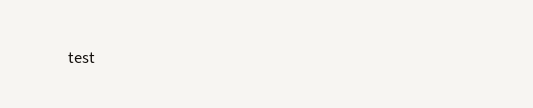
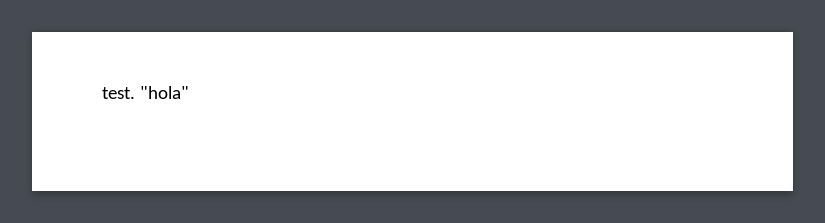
- test
+ test. "hola"

